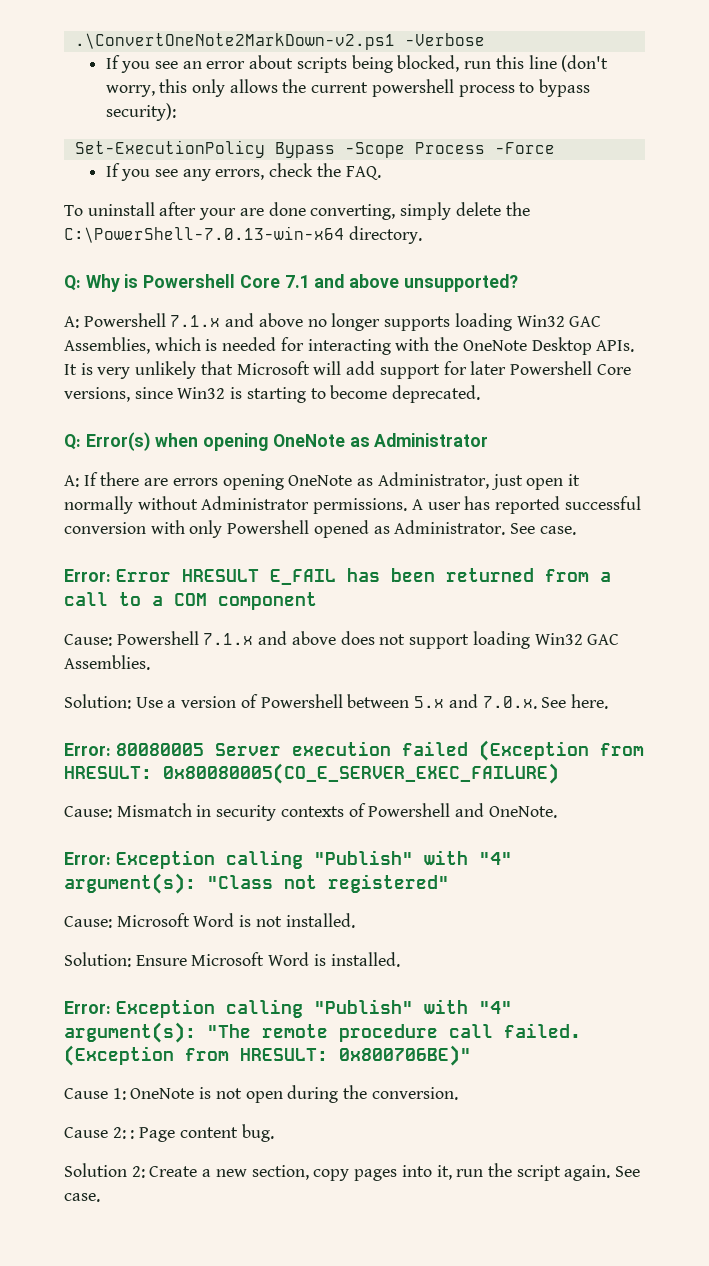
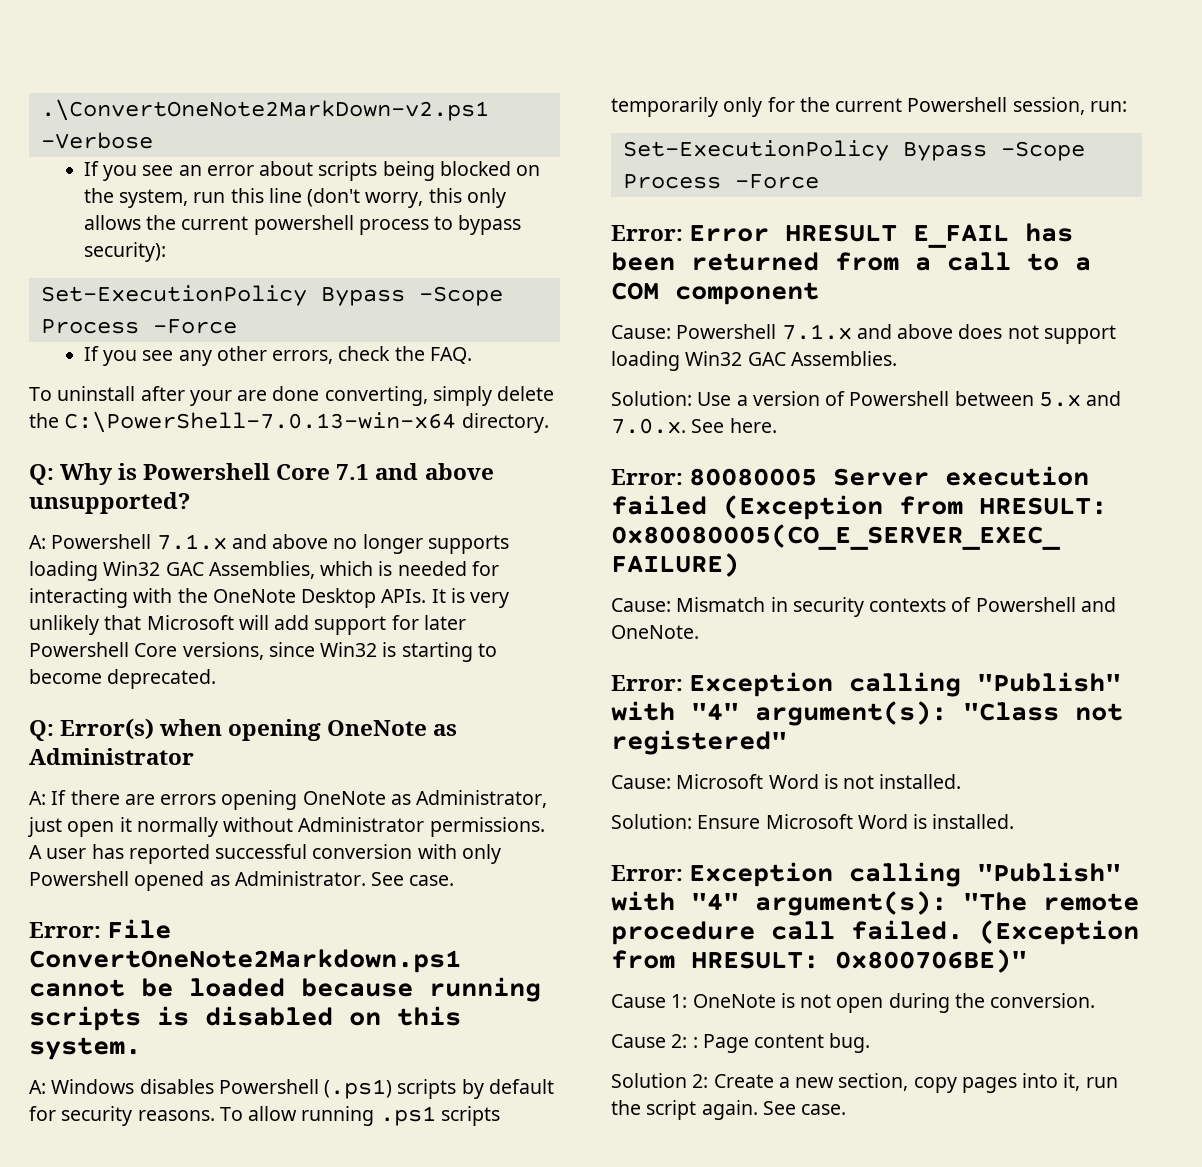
- If you see an error about scripts being blocked, run this line (don't worry, this only allows the current powershell process to bypass security):
+ If you see an error about scripts being blocked on the system, run this line (don't worry, this only allows the current powershell process to bypass security):
- If you see any errors, check the FAQ.
+ If you see any other errors, check the FAQ.
+ Error: File ConvertOneNote2Markdown.ps1 cannot be loaded because running scripts is disabled on this system.
+ A: Windows disables Powershell (.ps1) scripts by default for security reasons. To allow running .ps1 scripts temporarily only for the current Powershell session, run:
+ Set-ExecutionPolicy Bypass -Scope Process -Force

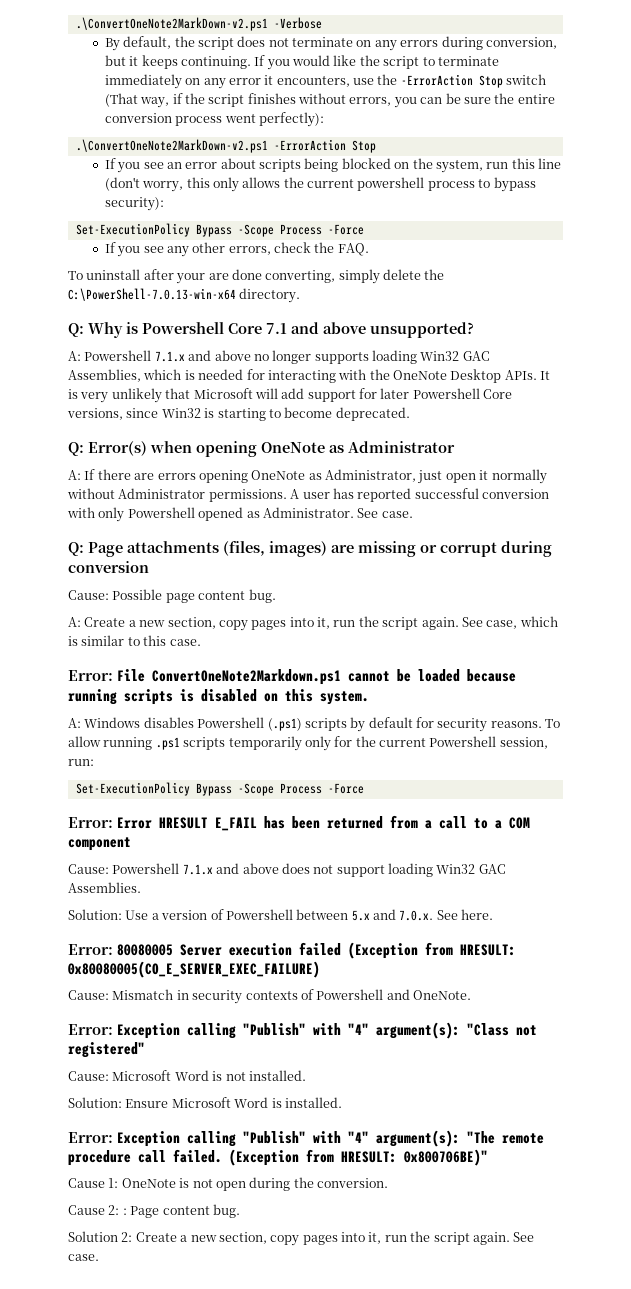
+ By default, the script does not terminate on any errors during conversion, but it keeps continuing. If you would like the script to terminate immediately on any error it encounters, use the -ErrorAction Stop switch (That way, if the script finishes without errors, you can be sure the entire conversion process went perfectly):
+ .\ConvertOneNote2MarkDown-v2.ps1 -ErrorAction Stop
+ Q: Page attachments (files, images) are missing or corrupt during conversion
+ Cause: Possible page content bug.
+ A: Create a new section, copy pages into it, run the script again. See case, which is similar to this case.

